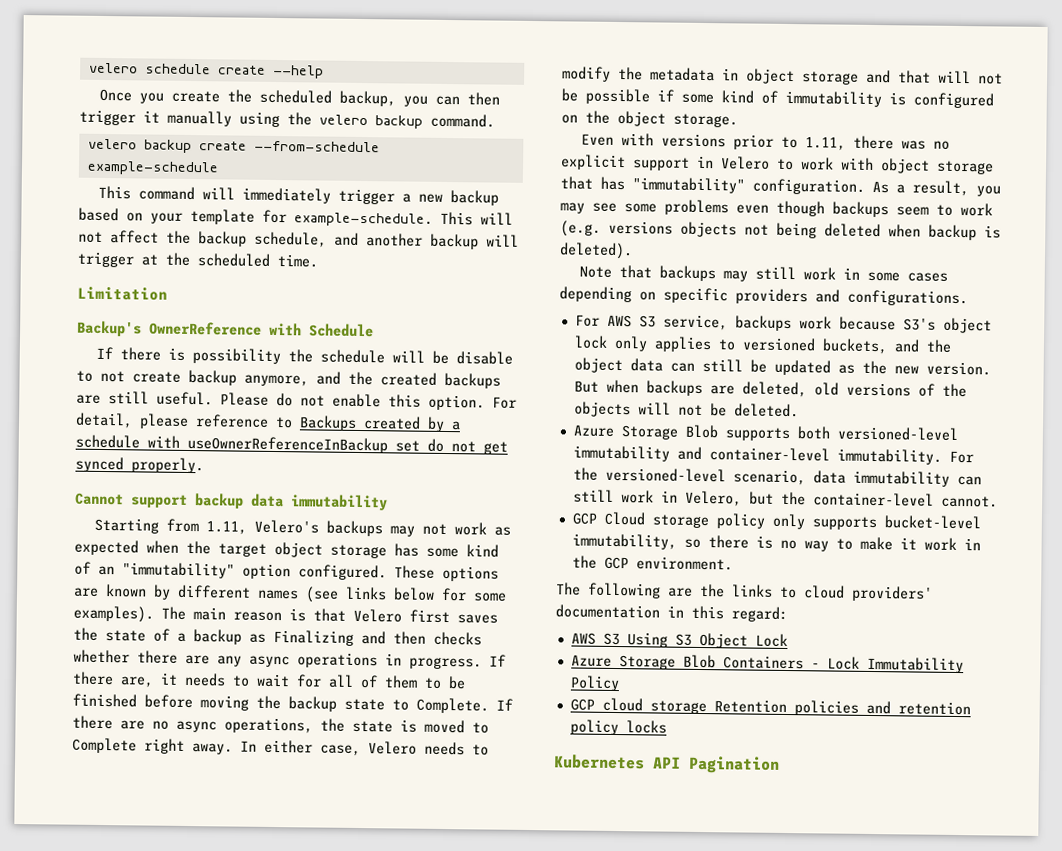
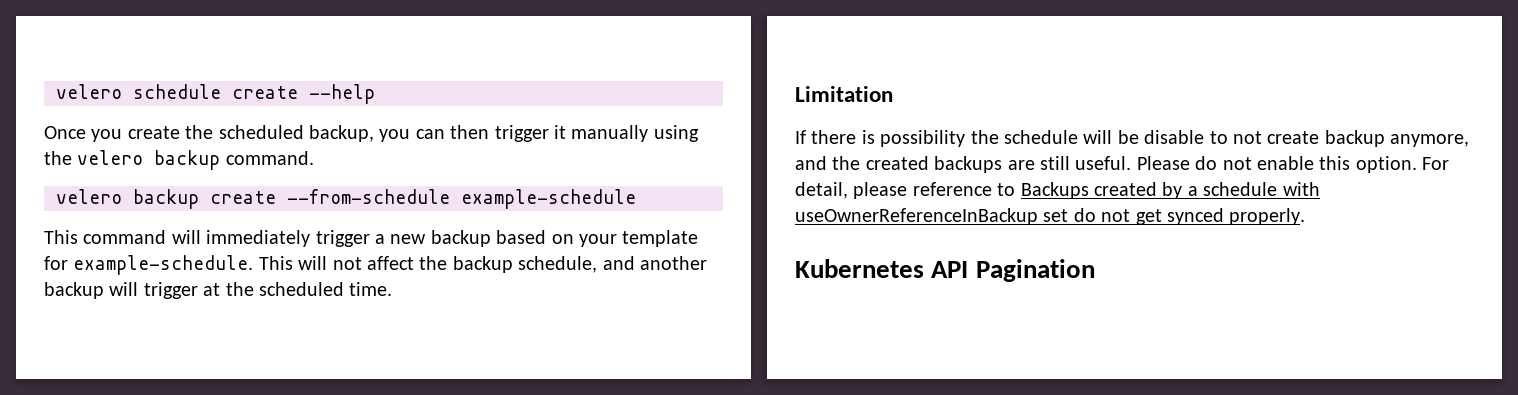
- Backup's OwnerReference with Schedule
- Cannot support backup data immutability
- Starting from 1.11, Velero's backups may not work as expected when the target object storage has some kind of an "immutability" option configured. These options are known by different names (see links below for some examples). The main reason is that Velero first saves the state of a backup as Finalizing and then checks whether there are any async operations in progress. If there are, it needs to wait for all of them to be finished before moving the backup state to Complete. If there are no async operations, the state is moved to Complete right away. In either case, Velero needs to modify the metadata in object storage and that will not be possible if some kind of immutability is configured on the object storage.
- Even with versions prior to 1.11, there was no explicit support in Velero to work with object storage that has "immutability" configuration. As a result, you may see some problems even though backups seem to work (e.g. versions objects not being deleted when backup is deleted).
- Note that backups may still work in some cases depending on specific providers and configurations.
- For AWS S3 service, backups work because S3's object lock only applies to versioned buckets, and the object data can still be updated as the new version. But when backups are deleted, old versions of the objects will not be deleted.
- Azure Storage Blob supports both versioned-level immutability and container-level immutability. For the versioned-level scenario, data immutability can still work in Velero, but the container-level cannot.
- GCP Cloud storage policy only supports bucket-level immutability, so there is no way to make it work in the GCP environment.
- The following are the links to cloud providers' documentation in this regard:
- AWS S3 Using S3 Object Lock
- Azure Storage Blob Containers - Lock Immutability Policy
- GCP cloud storage Retention policies and retention policy locks

